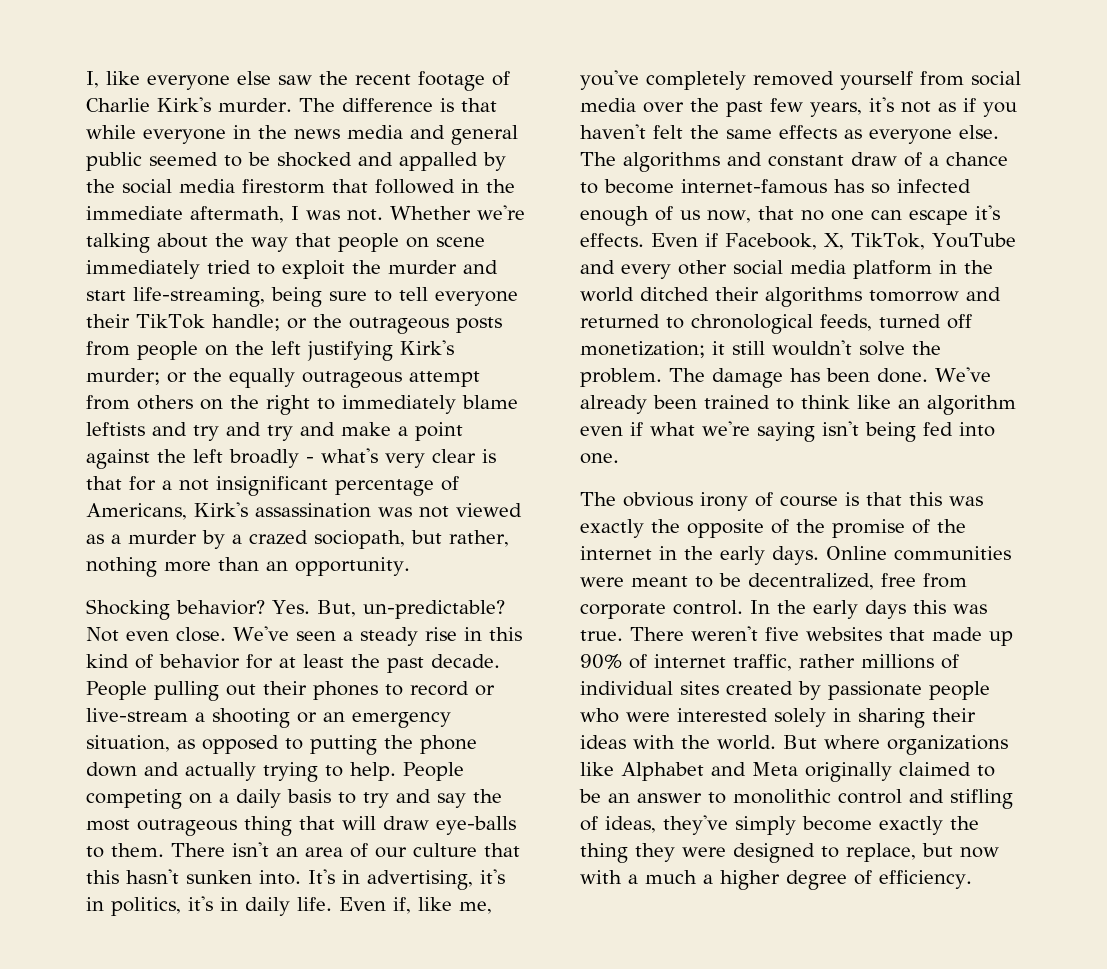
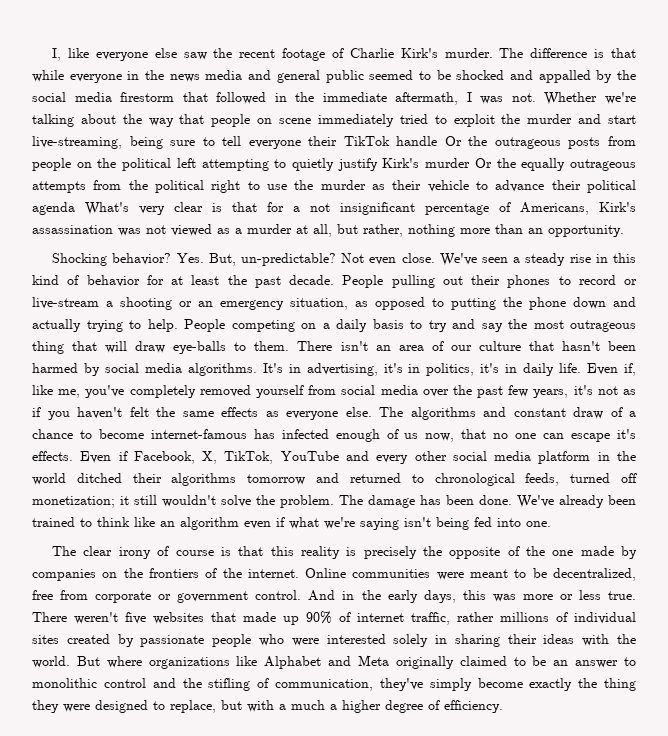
- Whether we're talking about the way that people on scene immediately tried to exploit the murder and start life-streaming, being sure to tell everyone their TikTok handle; or the outrageous posts from people on the left justifying Kirk's murder; or the equally outrageous attempt from others on the right to immediately blame leftists and try and try and make a point against the left broadly - what's very clear is that for a not insignificant percentage of Americans, Kirk's assassination was not viewed as a murder by a crazed sociopath, but rather, nothing more than an opportunity.
+ Whether we're talking about the way that people on scene immediately tried to exploit the murder and start live-streaming, being sure to tell everyone their TikTok handle Or the outrageous posts from people on the political left attempting to quietly justify Kirk's murder Or the equally outrageous attempts from the political right to use the murder as their vehicle to advance their political agenda What's very clear is that for a not insignificant percentage of Americans, Kirk's assassination was not viewed as a murder at all, but rather, nothing more than an opportunity.
- There isn't an area of our culture that this hasn't sunken into.
+ There isn't an area of our culture that hasn't been harmed by social media algorithms.
- The algorithms and constant draw of a chance to become internet-famous has so infected enough of us now, that no one can escape it's effects.
+ The algorithms and constant draw of a chance to become internet-famous has infected enough of us now, that no one can escape it's effects.
- The obvious irony of course is that this was exactly the opposite of the promise of the internet in the early days.
+ The clear irony of course is that this reality is precisely the opposite of the one made by companies on the frontiers of the internet.
- Online communities were meant to be decentralized, free from corporate control. In the early days this was true.
+ Online communities were meant to be decentralized, free from corporate or government control. And in the early days, this was more or less true.
- But where organizations like Alphabet and Meta originally claimed to be an answer to monolithic control and stifling of ideas, they've simply become exactly the thing they were designed to replace, but now with a much a higher degree of efficiency.
+ But where organizations like Alphabet and Meta originally claimed to be an answer to monolithic control and the stifling of communication, they've simply become exactly the thing they were designed to replace, but with a much a higher degree of efficiency.

